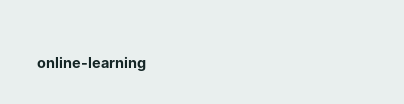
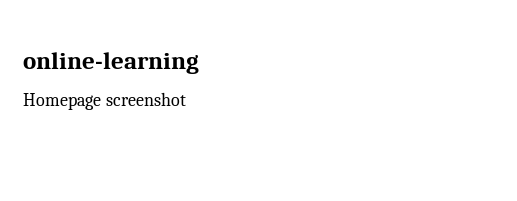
+ Homepage screenshot

